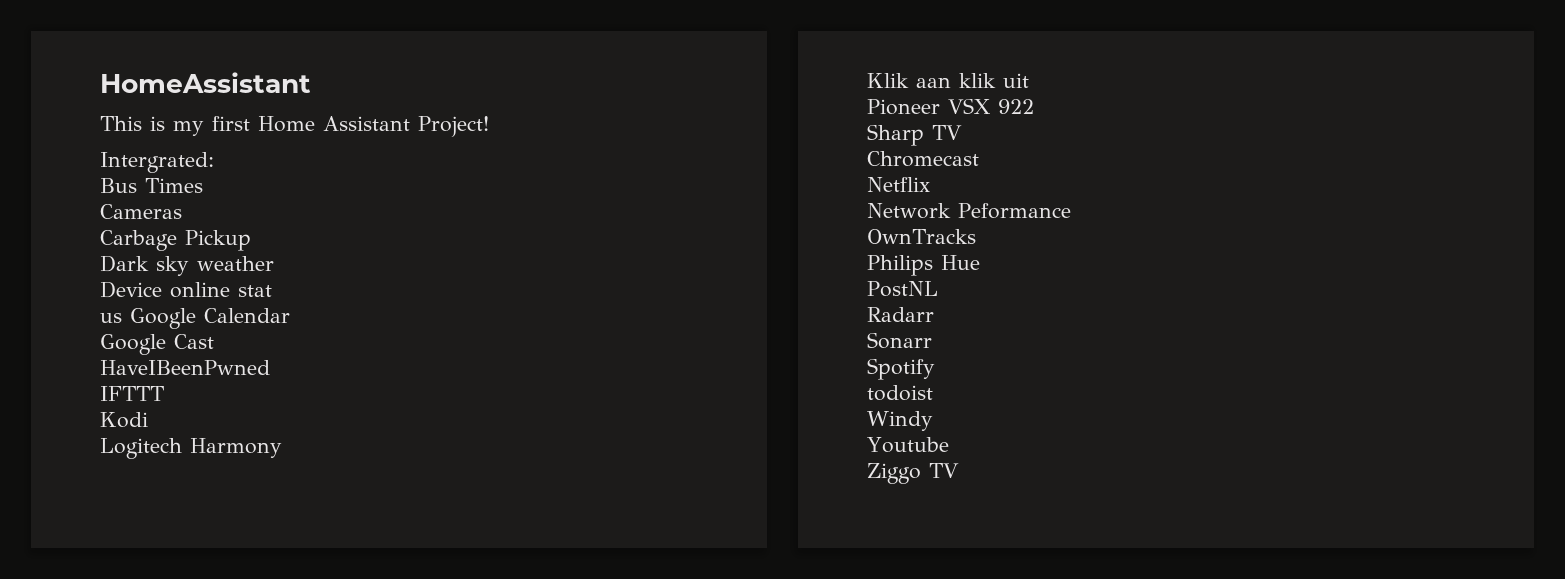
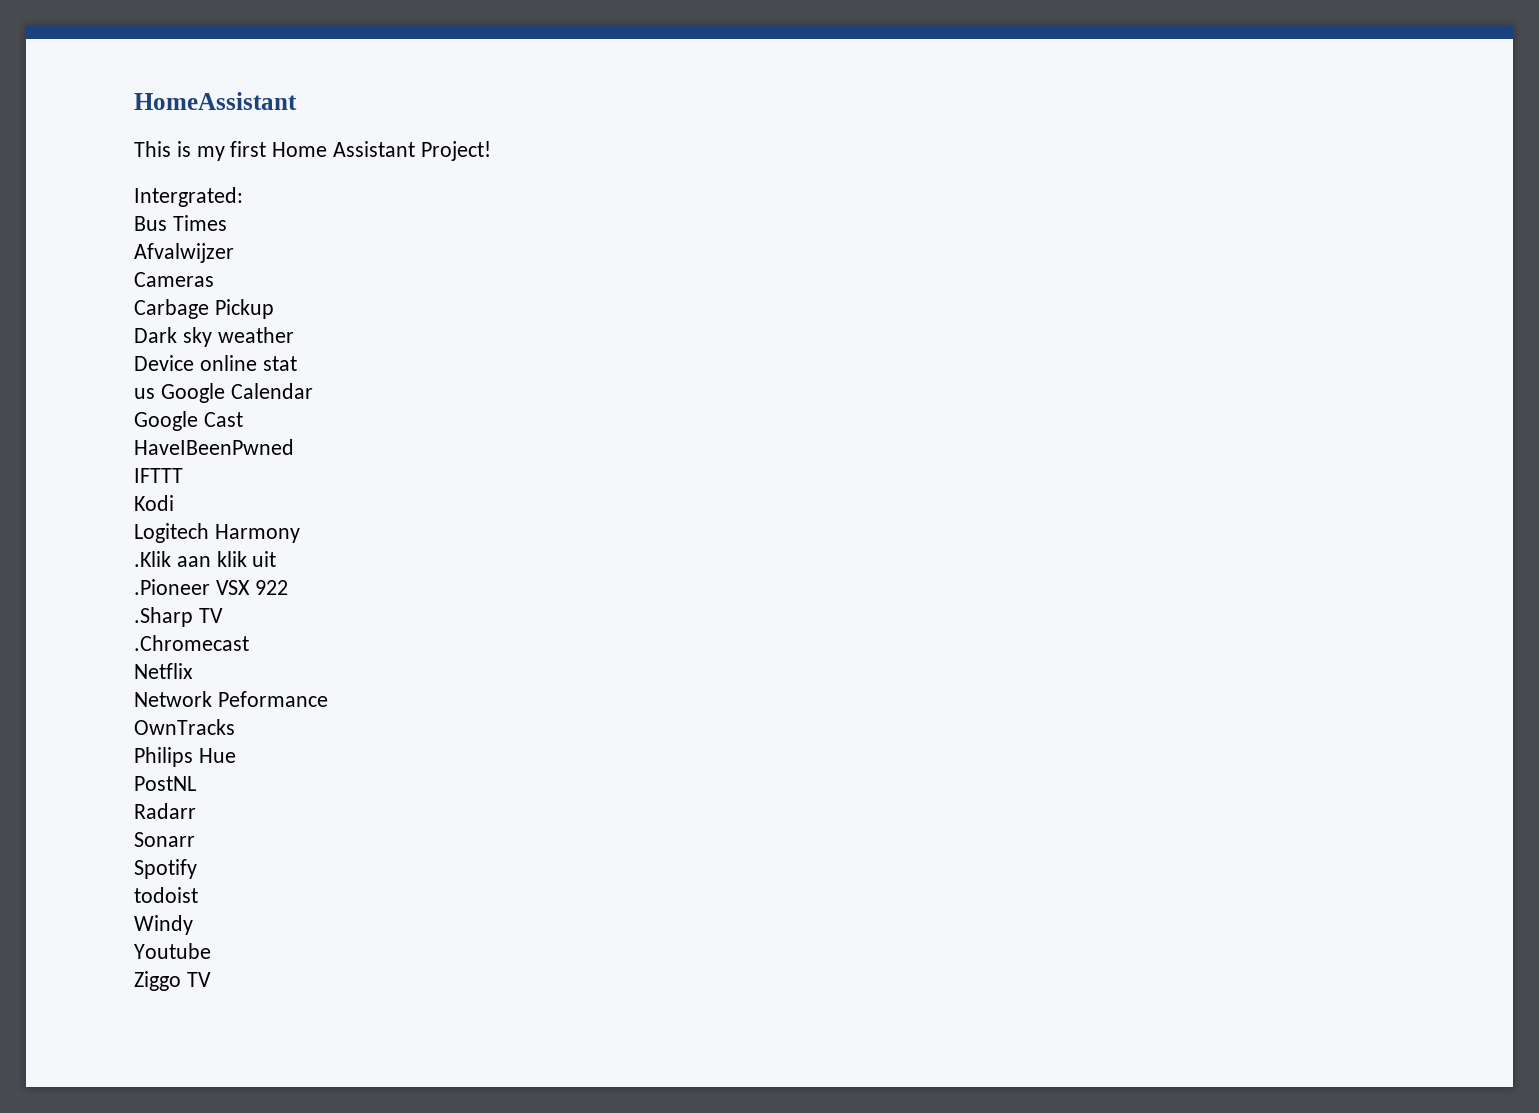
+ Afvalwijzer
- Klik aan klik uit
+ .Klik aan klik uit
- Pioneer VSX 922
+ .Pioneer VSX 922
- Sharp TV
+ .Sharp TV
- Chromecast
+ .Chromecast

